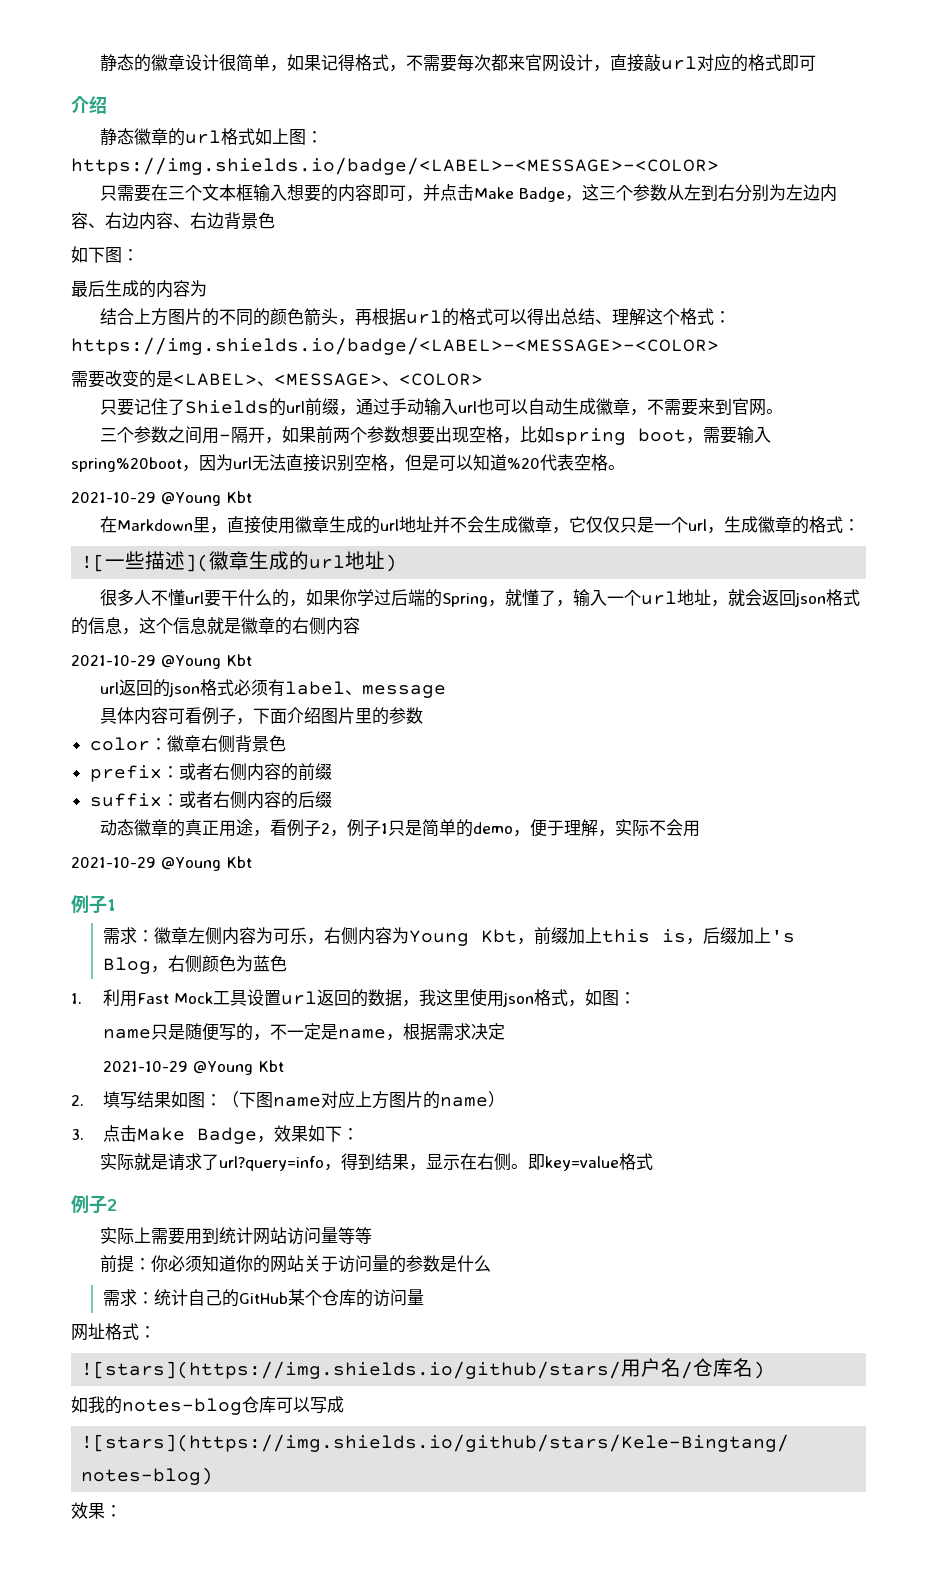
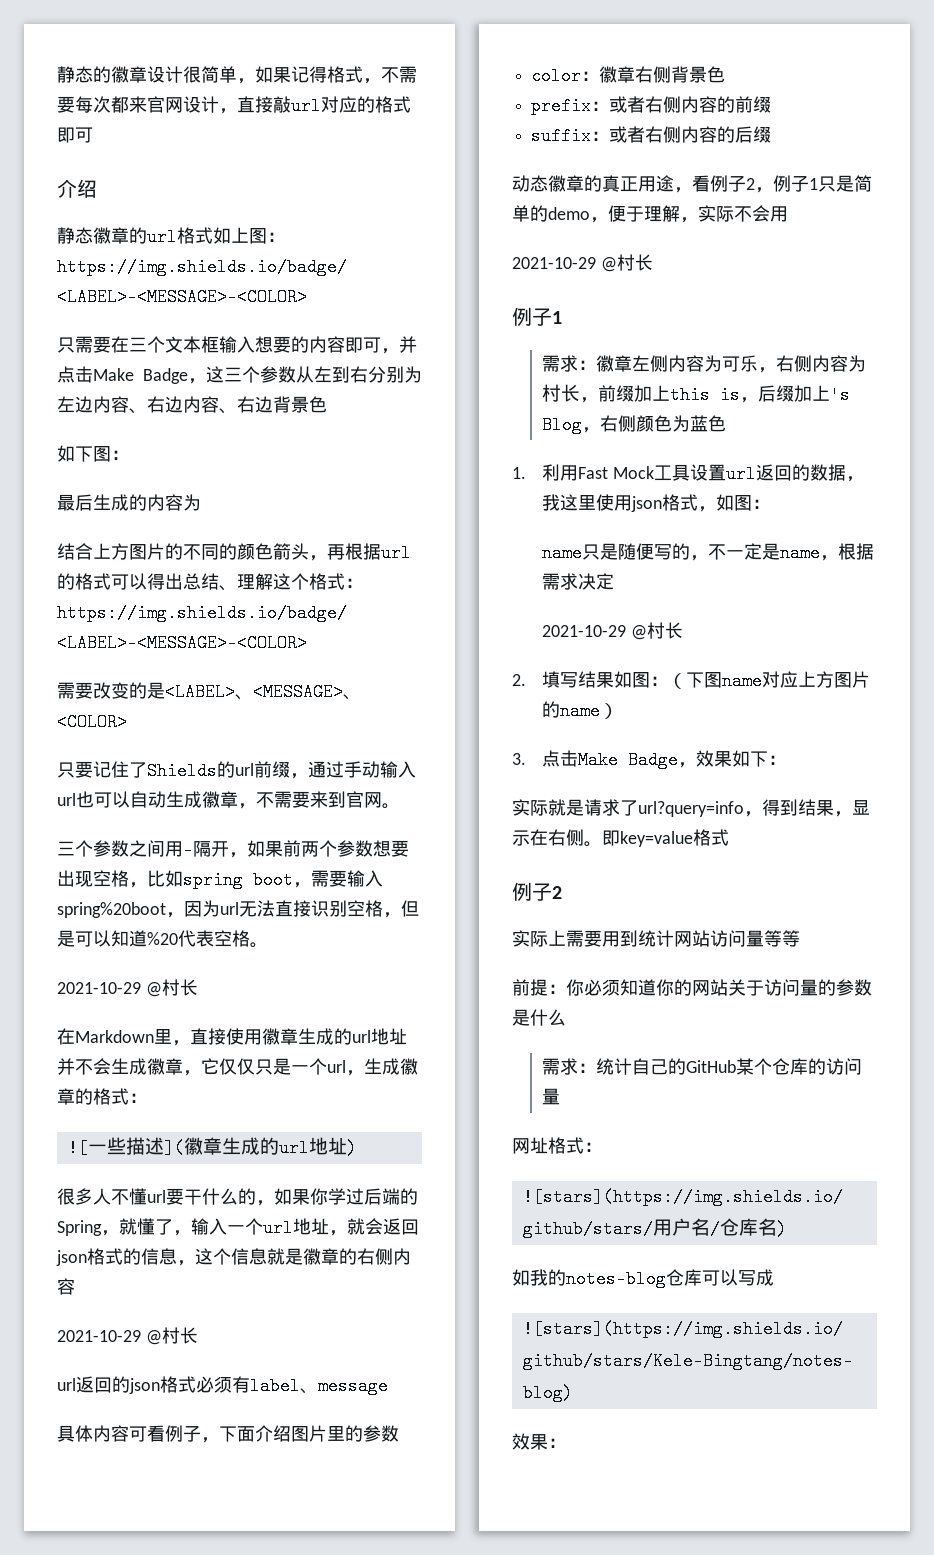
  三个参数之间用-隔开，如果前两个参数想要出现空格，比如spring boot，需要输入spring%20boot，因为url无法直接识别空格，但是可以知道%20代表空格。
- 2021-10-29 @Young Kbt
+ 2021-10-29 @村长
  很多人不懂url要干什么的，如果你学过后端的Spring，就懂了，输入一个url地址，就会返回json格式的信息，这个信息就是徽章的右侧内容
- 2021-10-29 @Young Kbt
+ 2021-10-29 @村长
  动态徽章的真正用途，看例子2，例子1只是简单的demo，便于理解，实际不会用
- 2021-10-29 @Young Kbt
+ 2021-10-29 @村长
- 需求：徽章左侧内容为可乐，右侧内容为Young Kbt，前缀加上this is，后缀加上's Blog，右侧颜色为蓝色
+ 需求：徽章左侧内容为可乐，右侧内容为村长，前缀加上this is，后缀加上's Blog，右侧颜色为蓝色
  name只是随便写的，不一定是name，根据需求决定
- 2021-10-29 @Young Kbt
+ 2021-10-29 @村长

